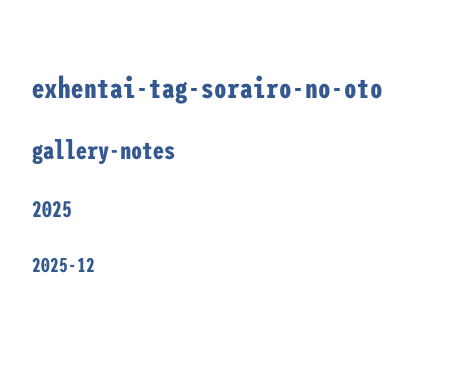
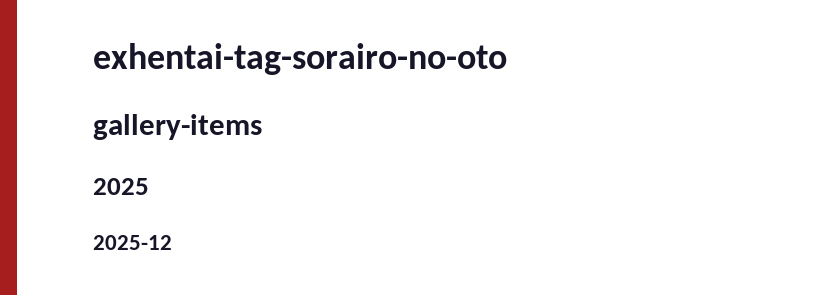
- gallery-notes
+ gallery-items

